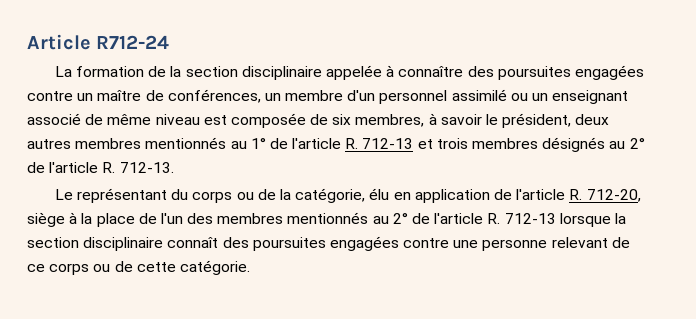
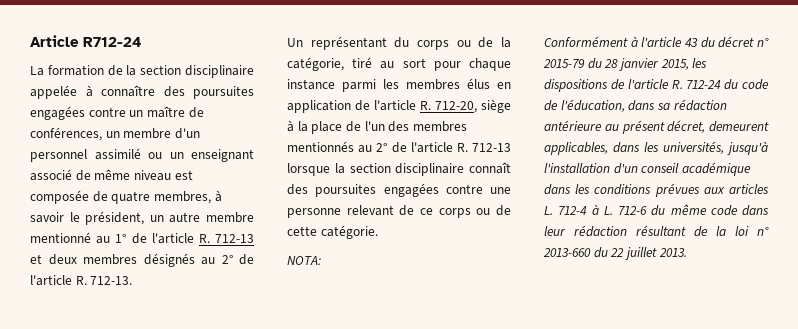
- La formation de la section disciplinaire appelée à connaître des poursuites engagées contre un maître de conférences, un membre d'un personnel assimilé ou un enseignant associé de même niveau est composée de six membres, à savoir le président, deux autres membres mentionnés au 1° de l'article R. 712-13 et trois membres désignés au 2° de l'article R. 712-13.
+ La formation de la section disciplinaire appelée à connaître des poursuites engagées contre un maître de conférences, un membre d'un personnel assimilé ou un enseignant associé de même niveau est composée de quatre membres, à savoir le président, un autre membre mentionné au 1° de l'article R. 712-13 et deux membres désignés au 2° de l'article R. 712-13.
- Le représentant du corps ou de la catégorie, élu en application de l'article R. 712-20, siège à la place de l'un des membres mentionnés au 2° de l'article R. 712-13 lorsque la section disciplinaire connaît des poursuites engagées contre une personne relevant de ce corps ou de cette catégorie.
+ Un représentant du corps ou de la catégorie, tiré au sort pour chaque instance parmi les membres élus en application de l'article R. 712-20, siège à la place de l'un des membres mentionnés au 2° de l'article R. 712-13 lorsque la section disciplinaire connaît des poursuites engagées contre une personne relevant de ce corps ou de cette catégorie.
+ NOTA:
+ Conformément à l'article 43 du décret n° 2015-79 du 28 janvier 2015, les dispositions de l'article R. 712-24 du code de l'éducation, dans sa rédaction antérieure au présent décret, demeurent applicables, dans les universités, jusqu'à l'installation d'un conseil académique dans les conditions prévues aux articles L. 712-4 à L. 712-6 du même code dans leur rédaction résultant de la loi n° 2013-660 du 22 juillet 2013.

